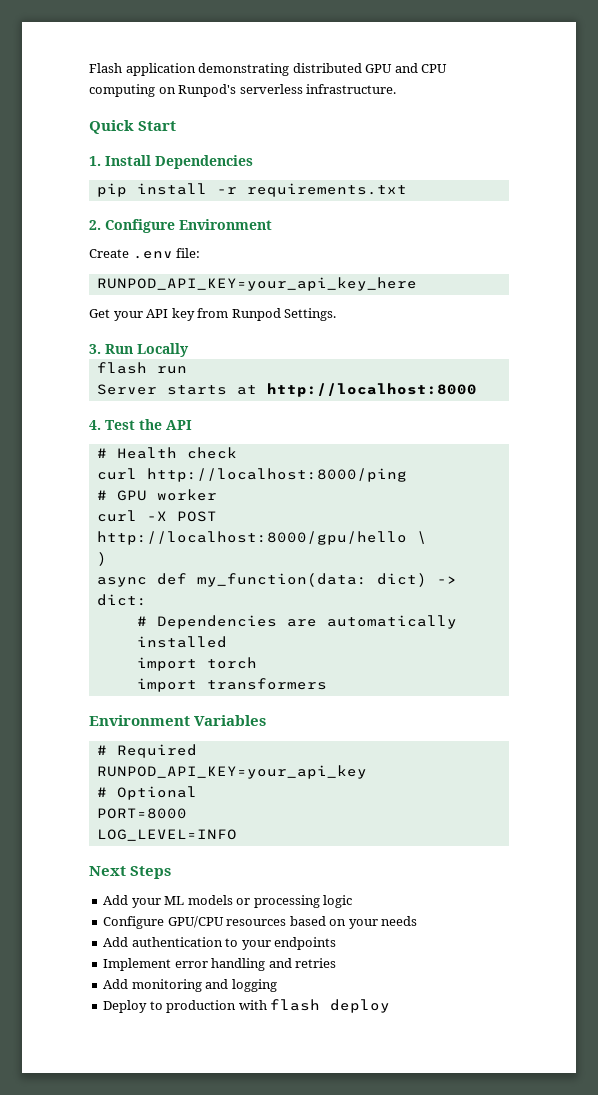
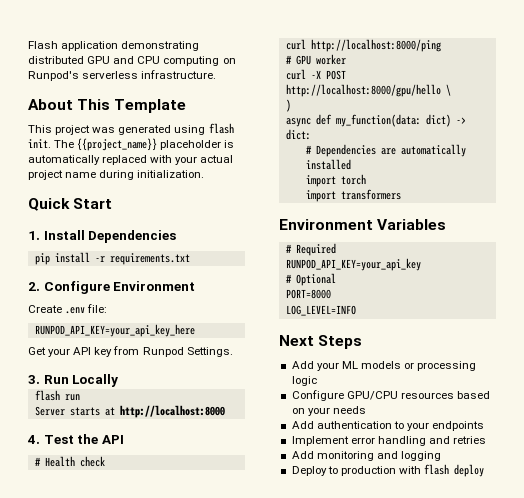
+ About This Template
+ This project was generated using flash init. The {{project_name}} placeholder is automatically replaced with your actual project name during initialization.

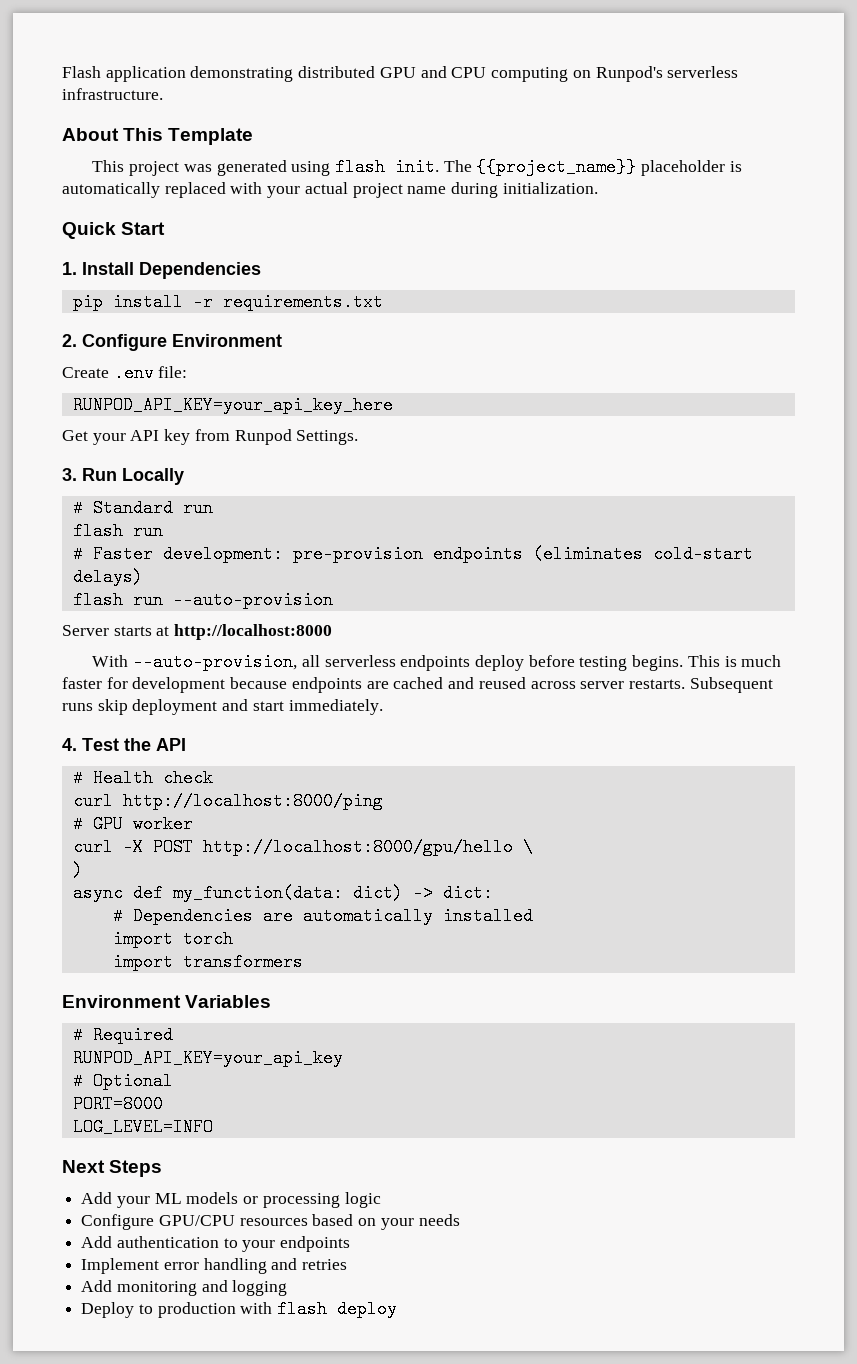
+ # Standard run
+ # Faster development: pre-provision endpoints (eliminates cold-start delays)
+ flash run --auto-provision
  Server starts at http://localhost:8000
+ With --auto-provision, all serverless endpoints deploy before testing begins. This is much faster for development because endpoints are cached and reused across server restarts. Subsequent runs skip deployment and start immediately.

